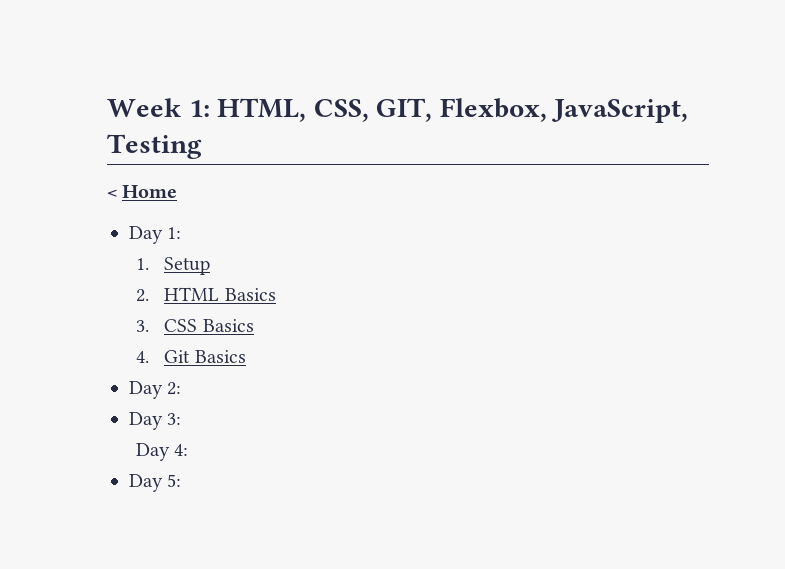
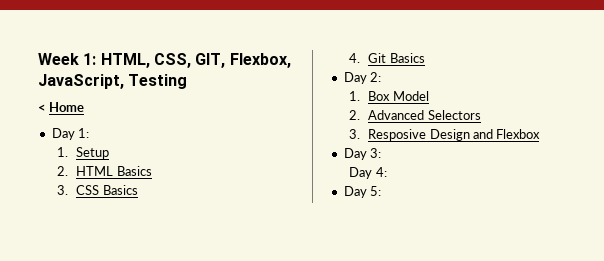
+ 1. Box Model
+ 2. Advanced Selectors
+ 3. Resposive Design and Flexbox

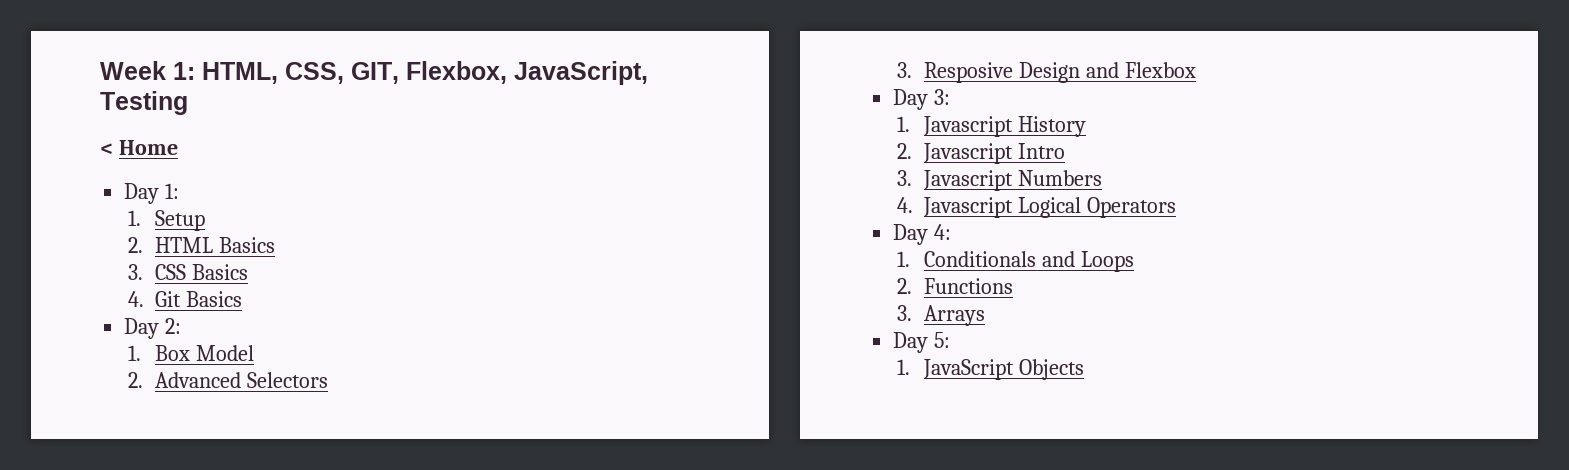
+ 1. Javascript History
+ 2. Javascript Intro
+ 3. Javascript Numbers
+ 4. Javascript Logical Operators
  Day 4:
+ 1. Conditionals and Loops
+ 2. Functions
+ 3. Arrays
+ 1. JavaScript Objects

